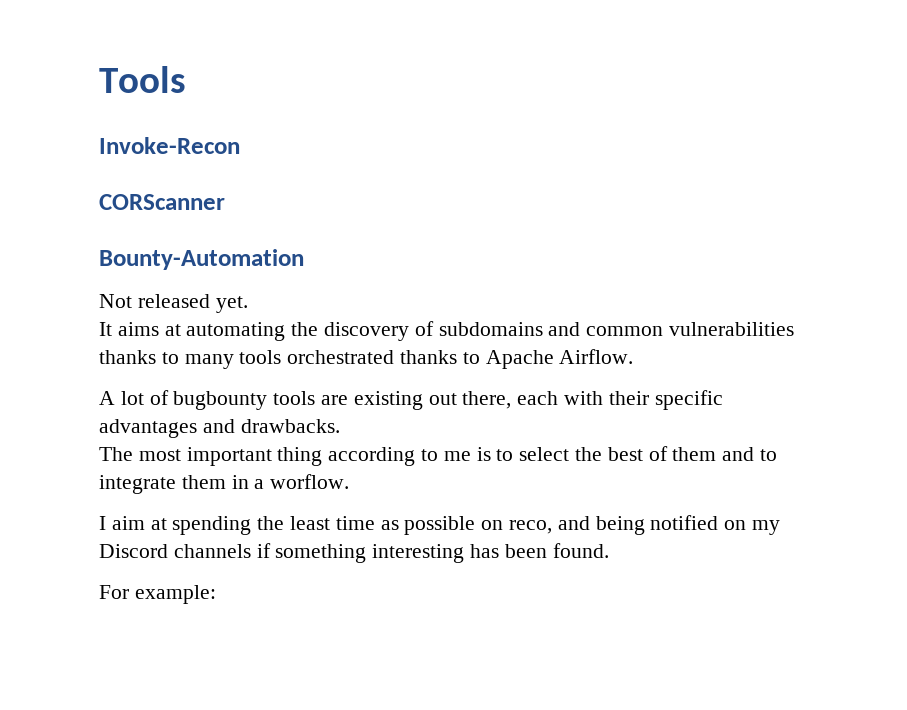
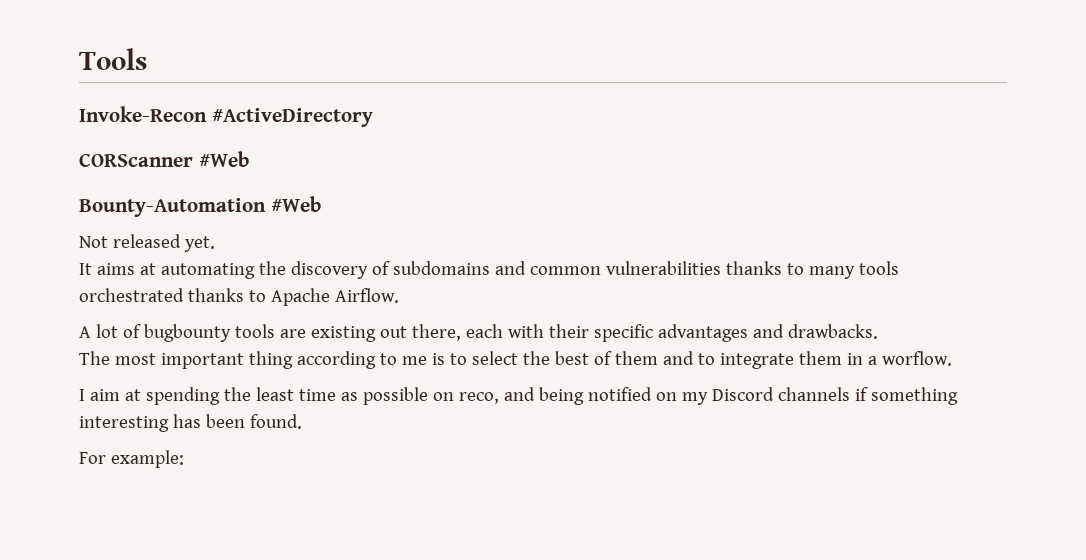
- Invoke-Recon
+ Invoke-Recon #ActiveDirectory
- CORScanner
+ CORScanner #Web
- Bounty-Automation
+ Bounty-Automation #Web

